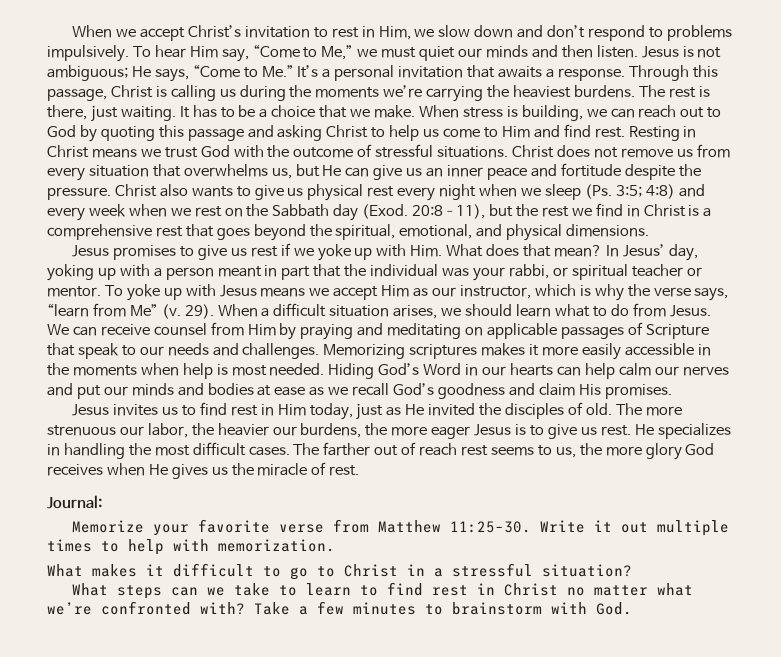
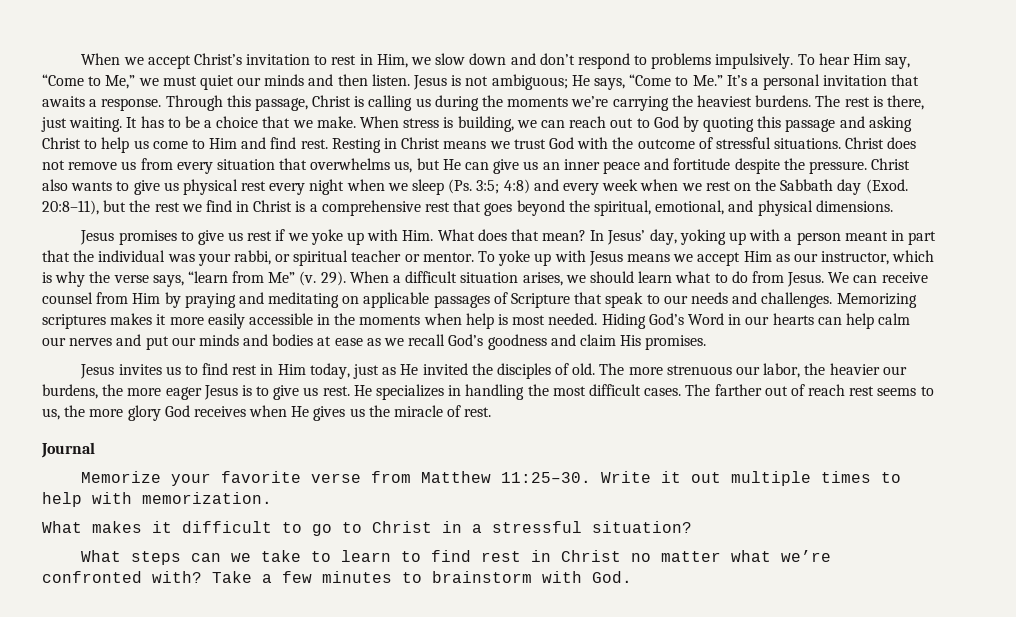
- Journal:
+ Journal

